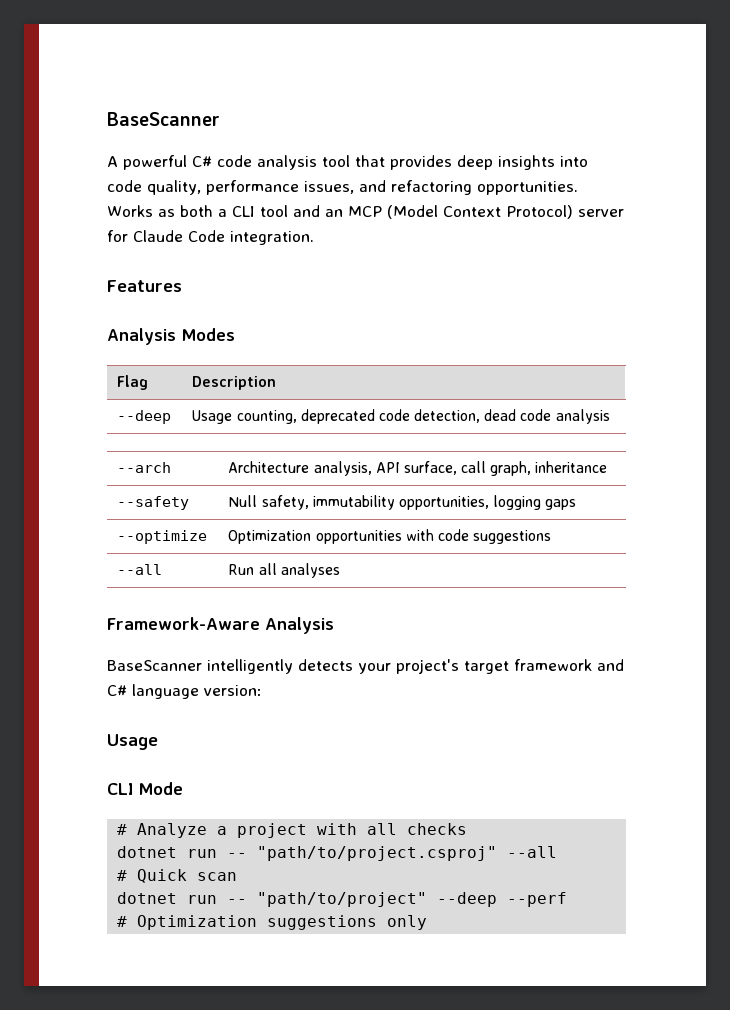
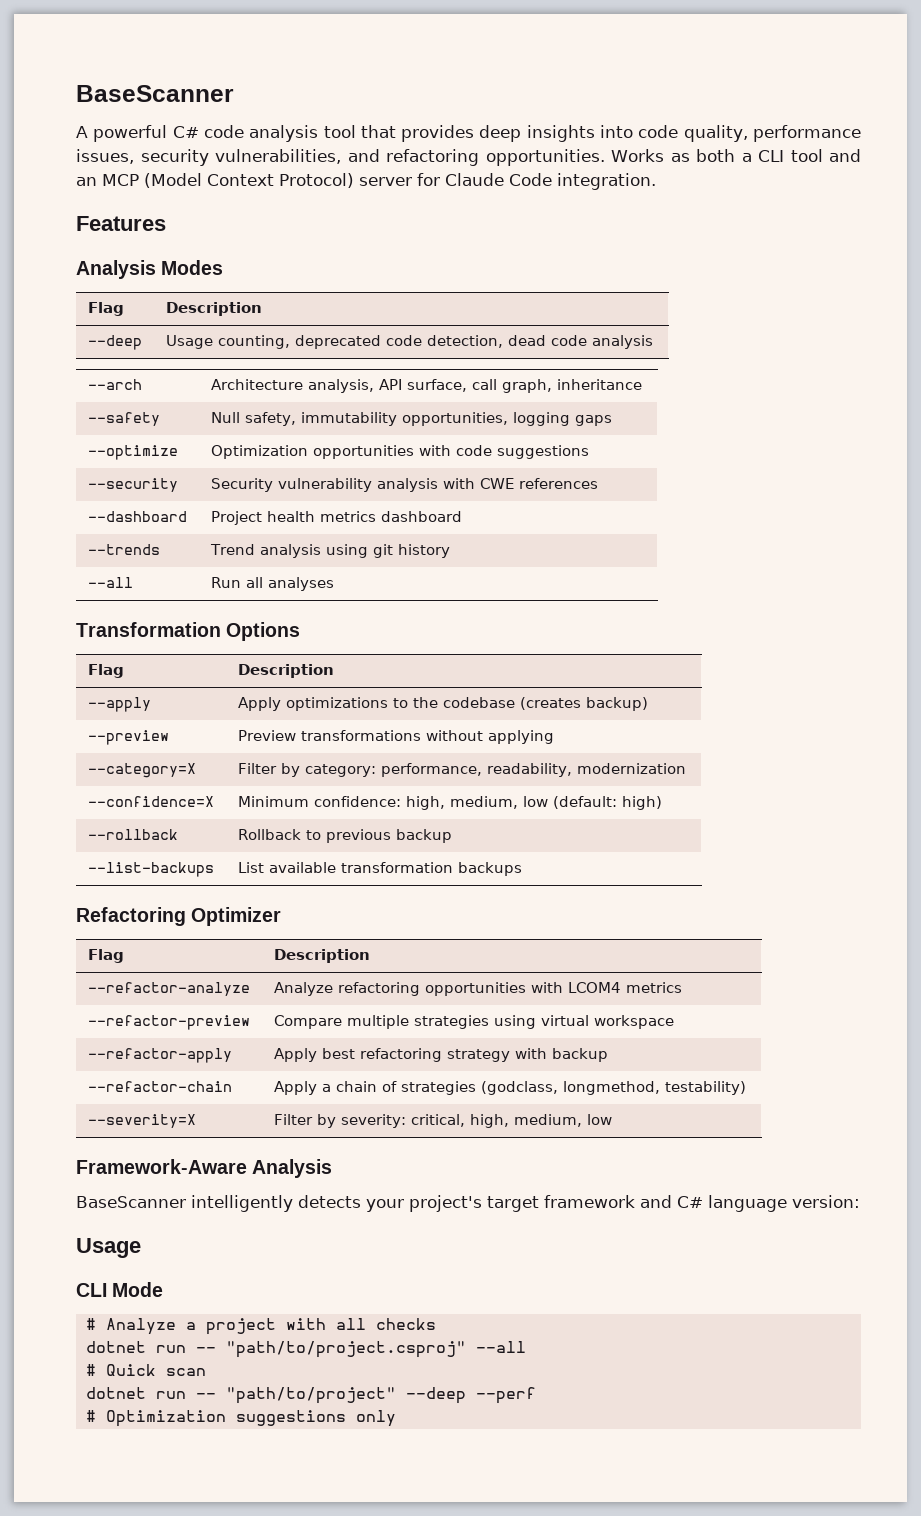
- A powerful C# code analysis tool that provides deep insights into code quality, performance issues, and refactoring opportunities.
+ A powerful C# code analysis tool that provides deep insights into code quality, performance issues, security vulnerabilities, and refactoring opportunities.
+ --security | Security vulnerability analysis with CWE references
+ --dashboard | Project health metrics dashboard
+ --trends | Trend analysis using git history
  --all | Run all analyses
+ Transformation Options
+ Flag | Description
+ --apply | Apply optimizations to the codebase (creates backup)
+ --preview | Preview transformations without applying
+ --category=X | Filter by category: performance, readability, modernization
+ --confidence=X | Minimum confidence: high, medium, low (default: high)
+ --rollback | Rollback to previous backup
+ --list-backups | List available transformation backups
+ Refactoring Optimizer
+ Flag | Description
+ --refactor-analyze | Analyze refactoring opportunities with LCOM4 metrics
+ --refactor-preview | Compare multiple strategies using virtual workspace
+ --refactor-apply | Apply best refactoring strategy with backup
+ --refactor-chain | Apply a chain of strategies (godclass, longmethod, testability)
+ --severity=X | Filter by severity: critical, high, medium, low

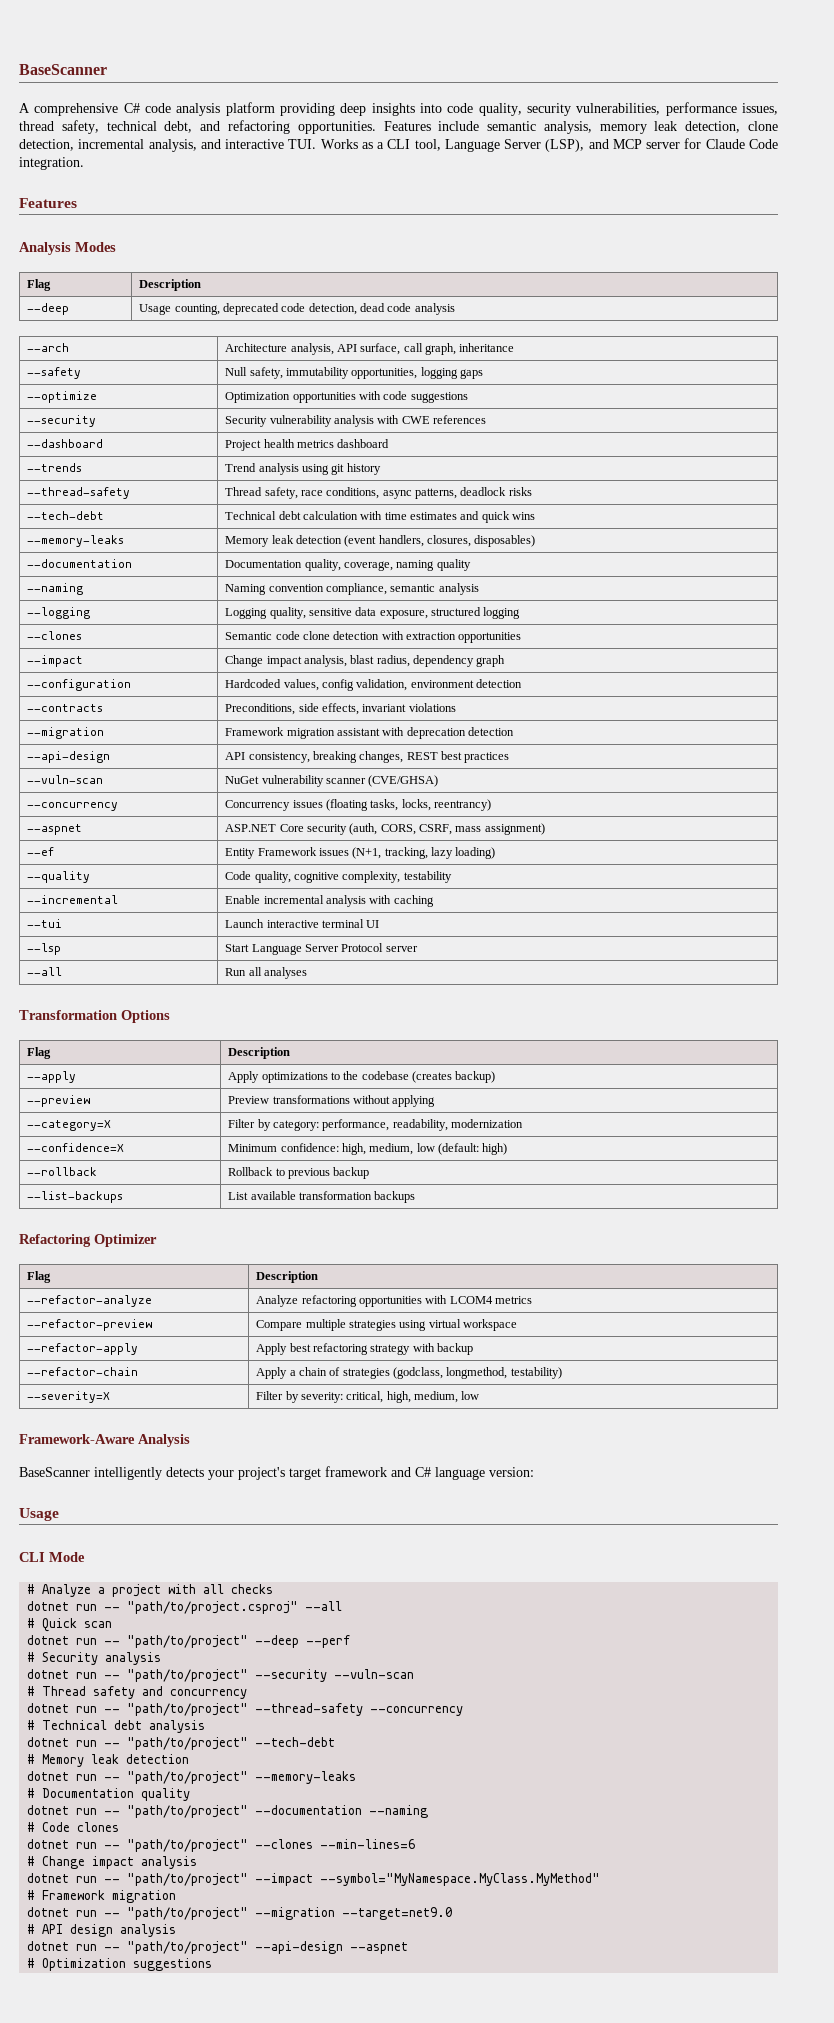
- A powerful C# code analysis tool that provides deep insights into code quality, performance issues, security vulnerabilities, and refactoring opportunities. Works as both a CLI tool and an MCP (Model Context Protocol) server for Claude Code integration.
+ A comprehensive C# code analysis platform providing deep insights into code quality, security vulnerabilities, performance issues, thread safety, technical debt, and refactoring opportunities. Features include semantic analysis, memory leak detection, clone detection, incremental analysis, and interactive TUI. Works as a CLI tool, Language Server (LSP), and MCP server for Claude Code integration.
+ --thread-safety | Thread safety, race conditions, async patterns, deadlock risks
+ --tech-debt | Technical debt calculation with time estimates and quick wins
+ --memory-leaks | Memory leak detection (event handlers, closures, disposables)
+ --documentation | Documentation quality, coverage, naming quality
+ --naming | Naming convention compliance, semantic analysis
+ --logging | Logging quality, sensitive data exposure, structured logging
+ --clones | Semantic code clone detection with extraction opportunities
+ --impact | Change impact analysis, blast radius, dependency graph
+ --configuration | Hardcoded values, config validation, environment detection
+ --contracts | Preconditions, side effects, invariant violations
+ --migration | Framework migration assistant with deprecation detection
+ --api-design | API consistency, breaking changes, REST best practices
+ --vuln-scan | NuGet vulnerability scanner (CVE/GHSA)
+ --concurrency | Concurrency issues (floating tasks, locks, reentrancy)
+ --aspnet | ASP.NET Core security (auth, CORS, CSRF, mass assignment)
+ --ef | Entity Framework issues (N+1, tracking, lazy loading)
+ --quality | Code quality, cognitive complexity, testability
+ --incremental | Enable incremental analysis with caching
+ --tui | Launch interactive terminal UI
+ --lsp | Start Language Server Protocol server
+ # Security analysis
+ dotnet run -- "path/to/project" --security --vuln-scan
+ # Thread safety and concurrency
+ dotnet run -- "path/to/project" --thread-safety --concurrency
+ # Technical debt analysis
+ dotnet run -- "path/to/project" --tech-debt
+ # Memory leak detection
+ dotnet run -- "path/to/project" --memory-leaks
+ # Documentation quality
+ dotnet run -- "path/to/project" --documentation --naming
+ # Code clones
+ dotnet run -- "path/to/project" --clones --min-lines=6
+ # Change impact analysis
+ dotnet run -- "path/to/project" --impact --symbol="MyNamespace.MyClass.MyMethod"
+ # Framework migration
+ dotnet run -- "path/to/project" --migration --target=net9.0
+ # API design analysis
+ dotnet run -- "path/to/project" --api-design --aspnet
- # Optimization suggestions only
+ # Optimization suggestions

